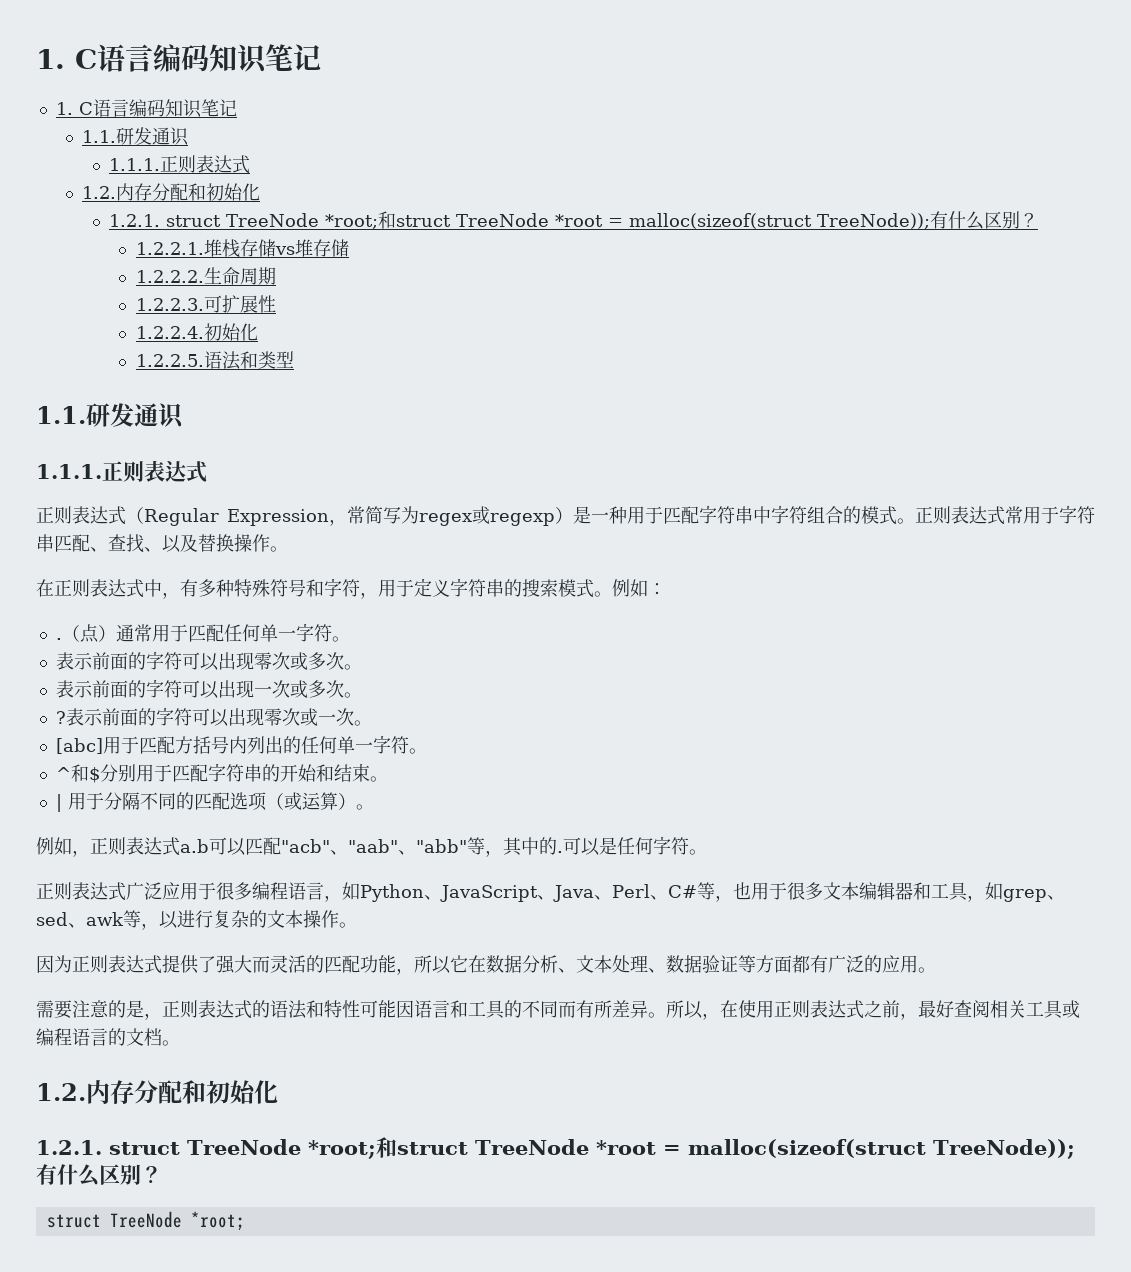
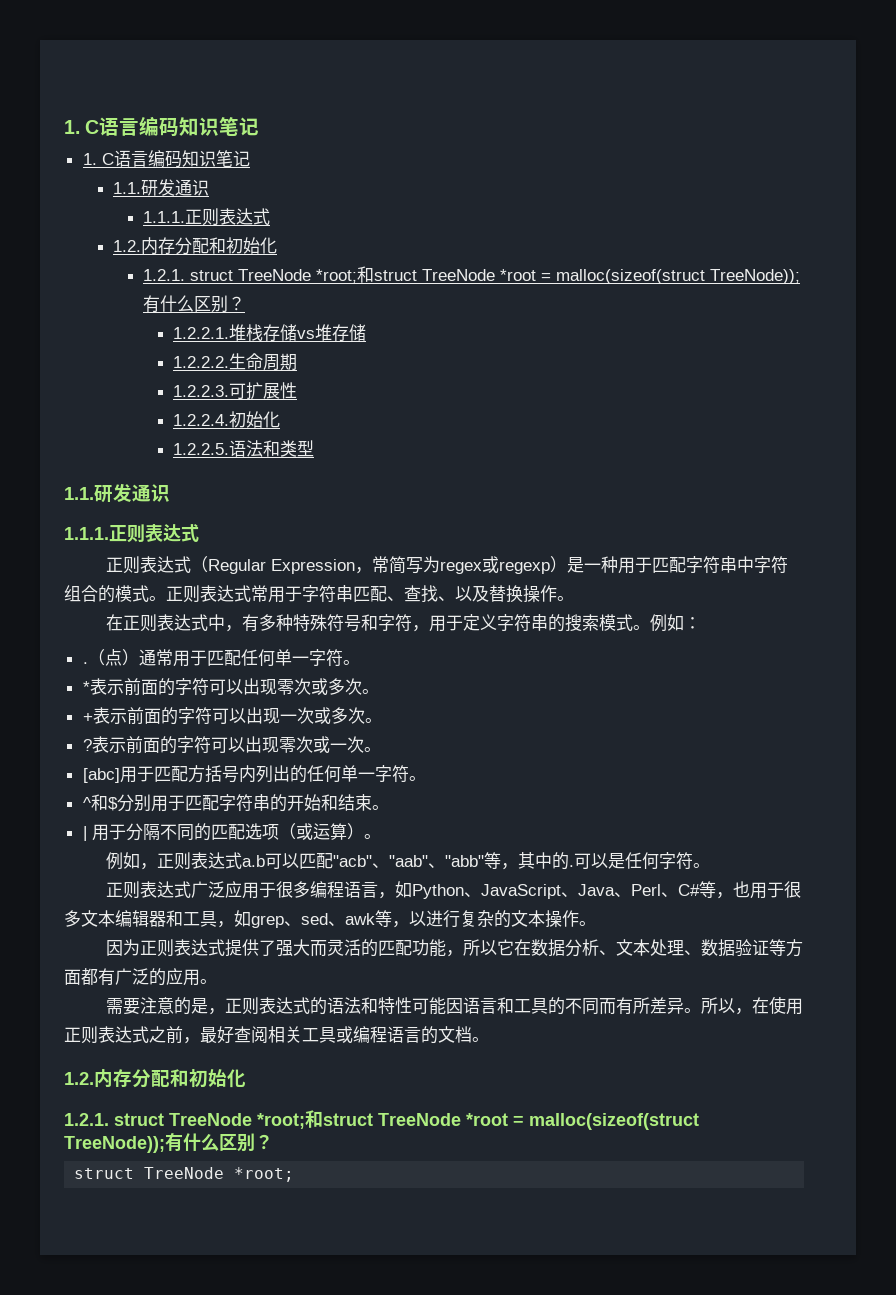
- 表示前面的字符可以出现零次或多次。
+ *表示前面的字符可以出现零次或多次。
- 表示前面的字符可以出现一次或多次。
+ +表示前面的字符可以出现一次或多次。

